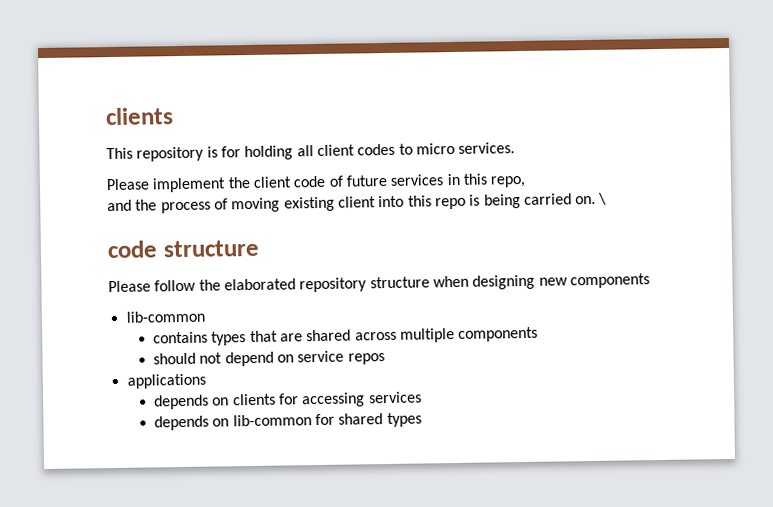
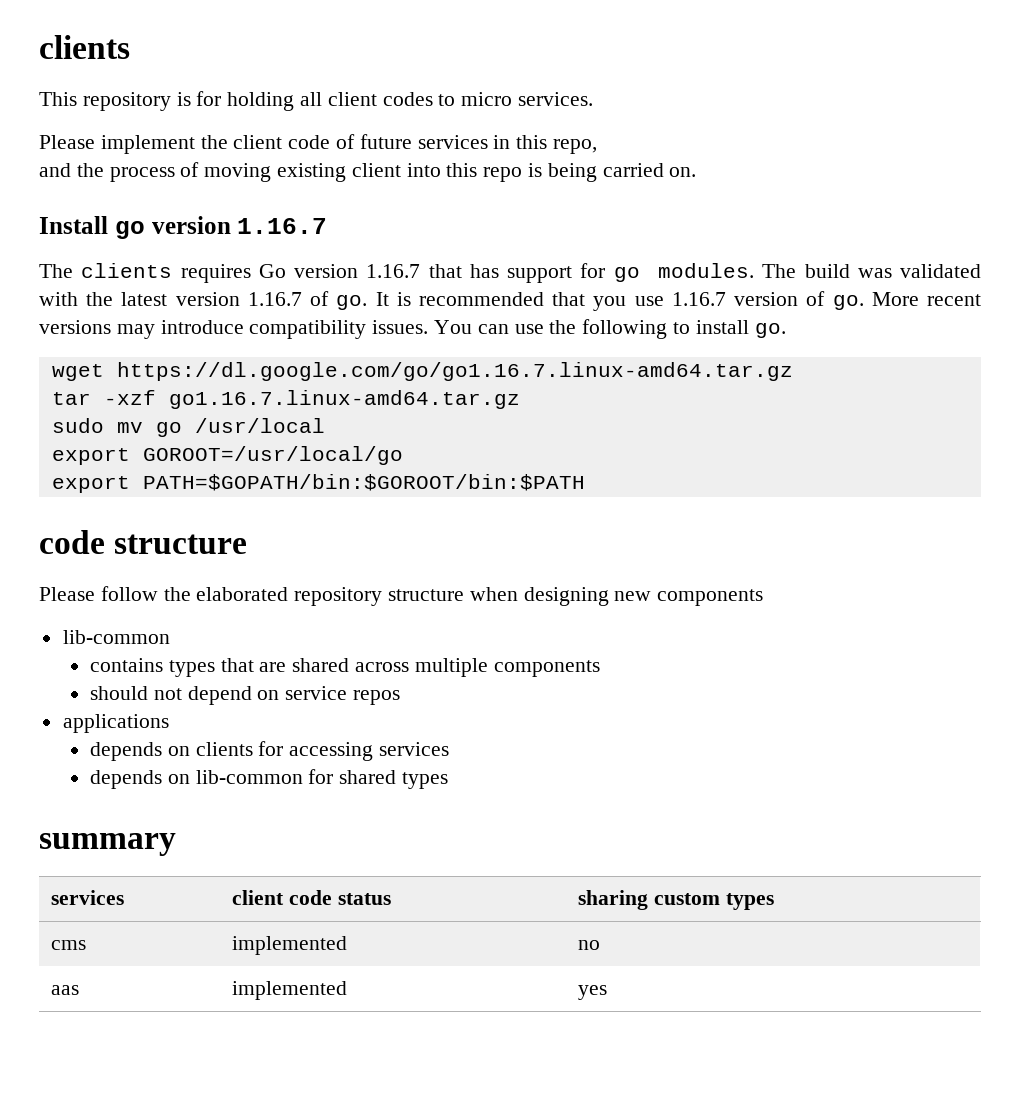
- and the process of moving existing client into this repo is being carried on. \
+ and the process of moving existing client into this repo is being carried on.
+ Install go version 1.16.7
+ The clients requires Go version 1.16.7 that has support for go modules. The build was validated with the latest version 1.16.7 of go. It is recommended that you use 1.16.7 version of go. More recent versions may introduce compatibility issues. You can use the following to install go.
+ wget https://dl.google.com/go/go1.16.7.linux-amd64.tar.gz
+ tar -xzf go1.16.7.linux-amd64.tar.gz
+ sudo mv go /usr/local
+ export GOROOT=/usr/local/go
+ export PATH=$GOPATH/bin:$GOROOT/bin:$PATH
+ summary
+ services | client code status | sharing custom types
+ cms | implemented | no
+ aas | implemented | yes

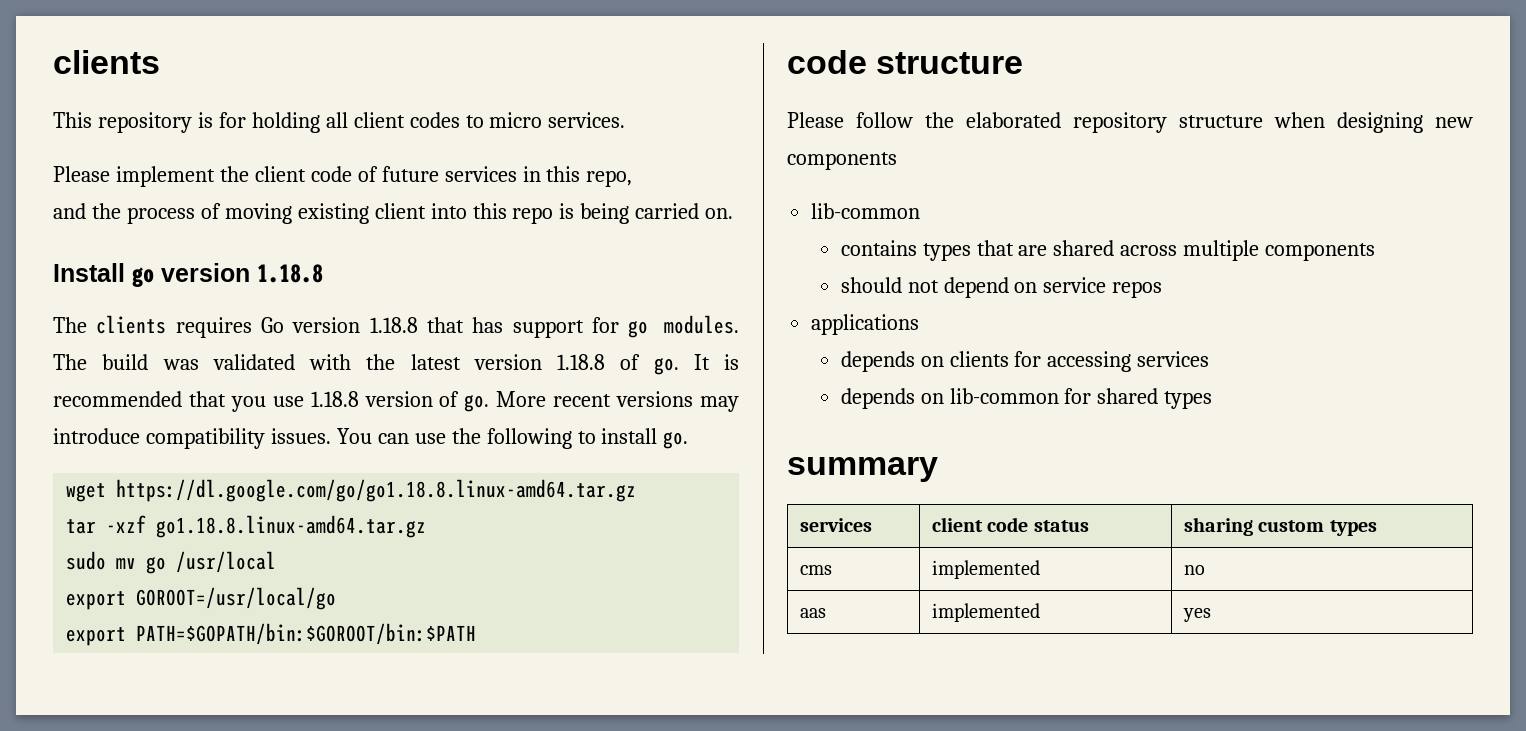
- Install go version 1.16.7
+ Install go version 1.18.8
- The clients requires Go version 1.16.7 that has support for go modules.
+ The clients requires Go version 1.18.8 that has support for go modules.
- The build was validated with the latest version 1.16.7 of go.
+ The build was validated with the latest version 1.18.8 of go.
- It is recommended that you use 1.16.7 version of go.
+ It is recommended that you use 1.18.8 version of go.
- wget https://dl.google.com/go/go1.16.7.linux-amd64.tar.gz
+ wget https://dl.google.com/go/go1.18.8.linux-amd64.tar.gz
- tar -xzf go1.16.7.linux-amd64.tar.gz
+ tar -xzf go1.18.8.linux-amd64.tar.gz

